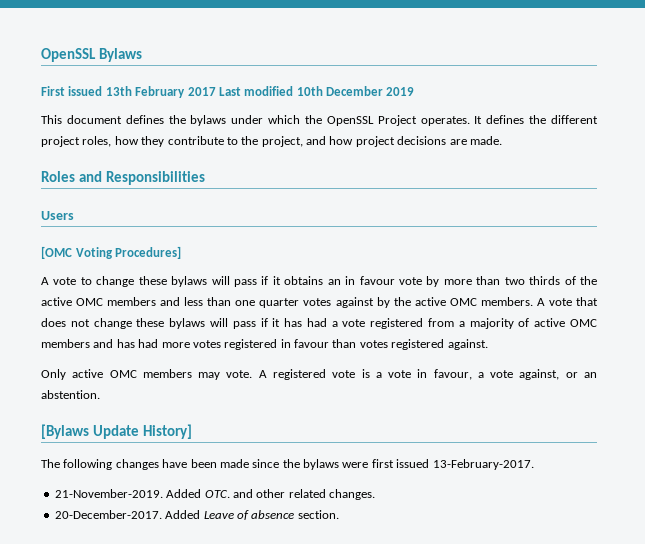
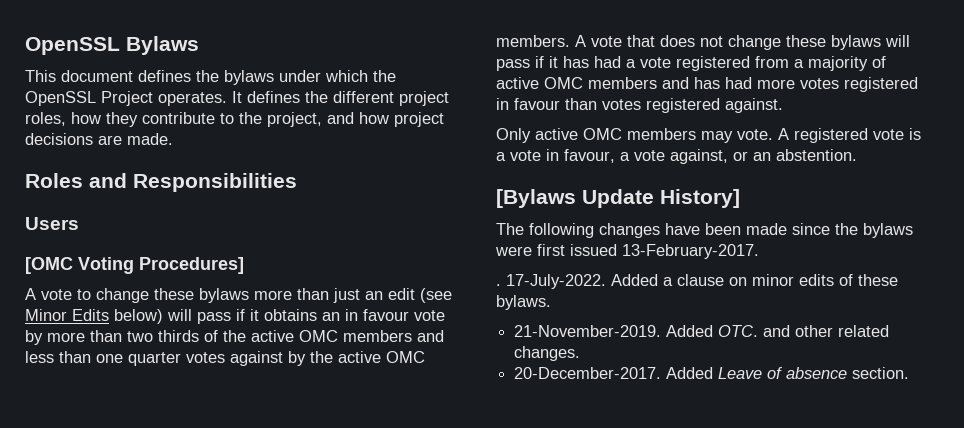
- First issued 13th February 2017 Last modified 10th December 2019
- A vote to change these bylaws will pass if it obtains an in favour vote by more than two thirds of the active OMC members and less than one quarter votes against by the active OMC members.
+ A vote to change these bylaws more than just an edit (see Minor Edits below) will pass if it obtains an in favour vote by more than two thirds of the active OMC members and less than one quarter votes against by the active OMC members.
+ . 17-July-2022. Added a clause on minor edits of these bylaws.

